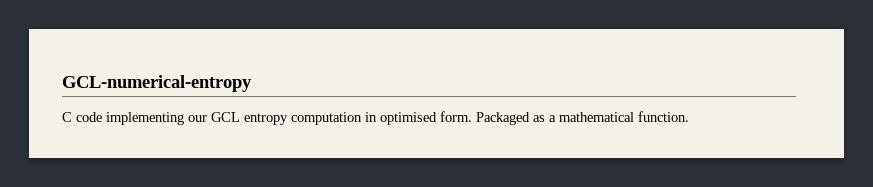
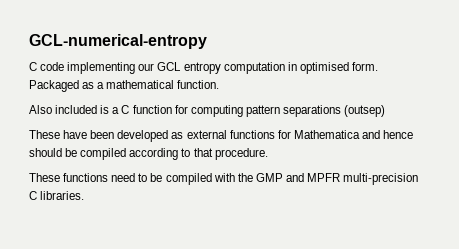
+ Also included is a C function for computing pattern separations (outsep)
+ These have been developed as external functions for Mathematica and hence should be compiled according to that procedure.
+ These functions need to be compiled with the GMP and MPFR multi-precision C libraries.

